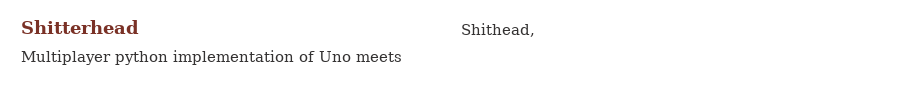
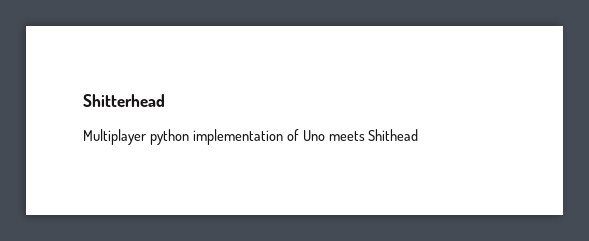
- Multiplayer python implementation of Uno meets Shithead,
+ Multiplayer python implementation of Uno meets Shithead

